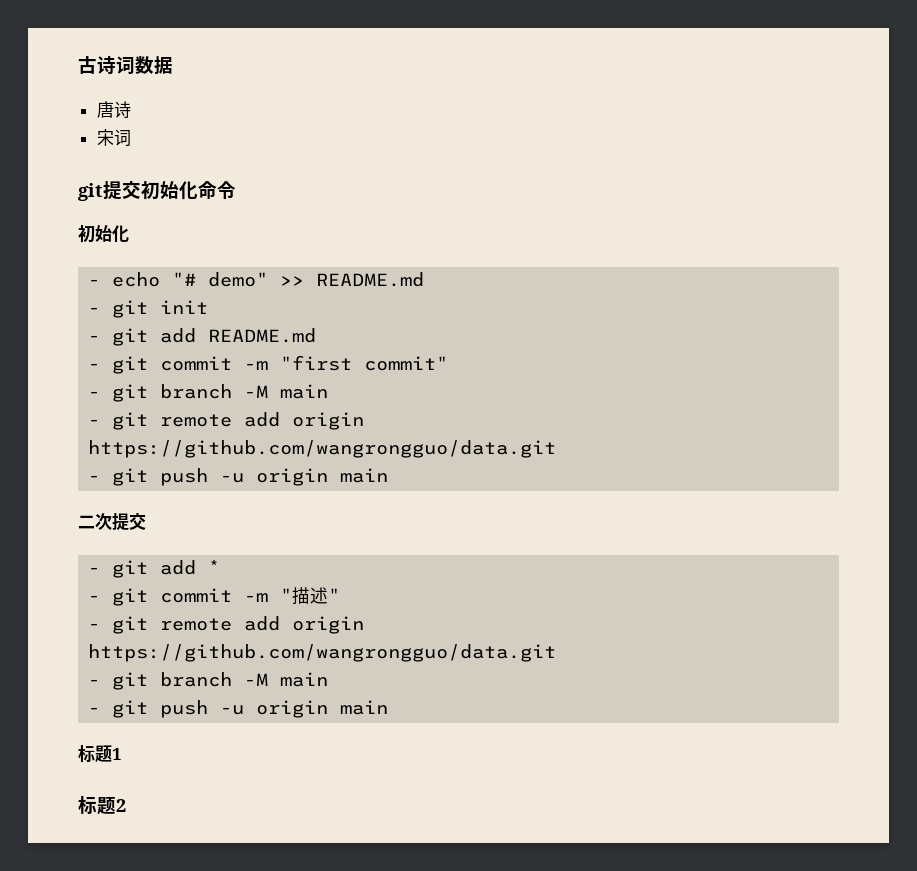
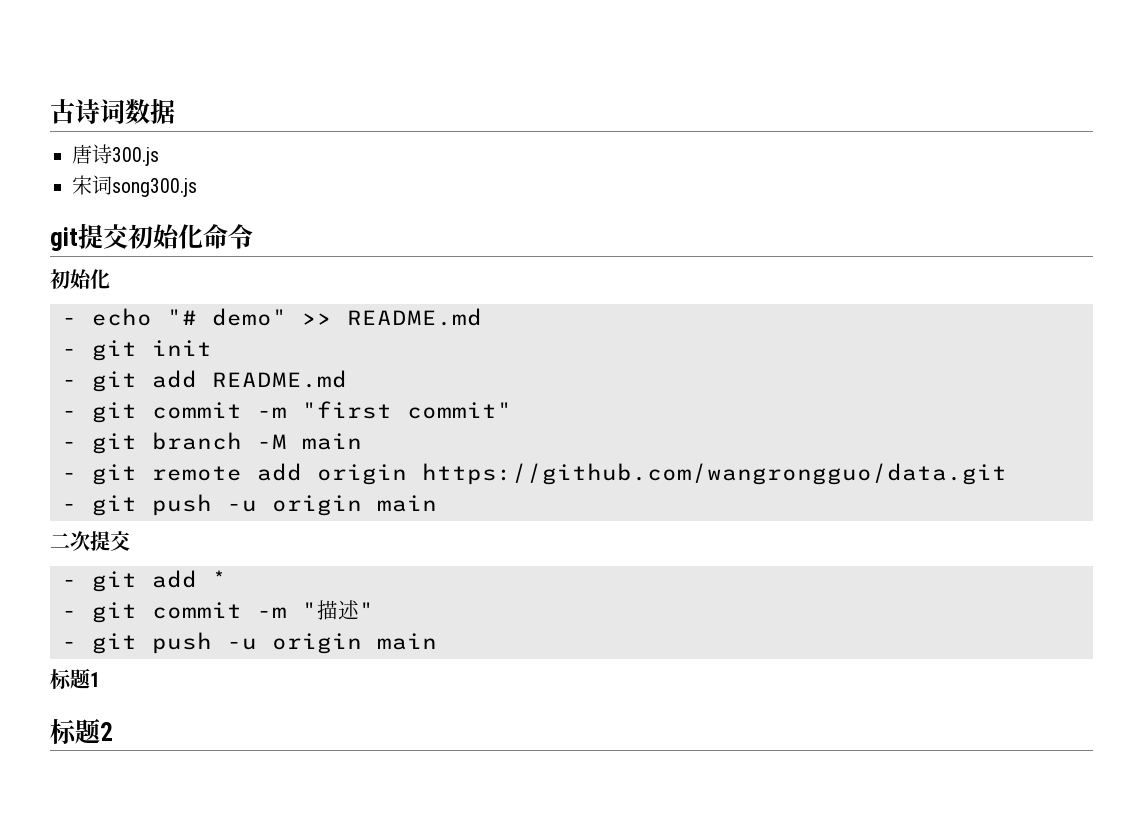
- 唐诗
+ 唐诗300.js
- 宋词
+ 宋词song300.js
  - git commit -m "描述"
- - git remote add origin https://github.com/wangrongguo/data.git
- - git branch -M main

